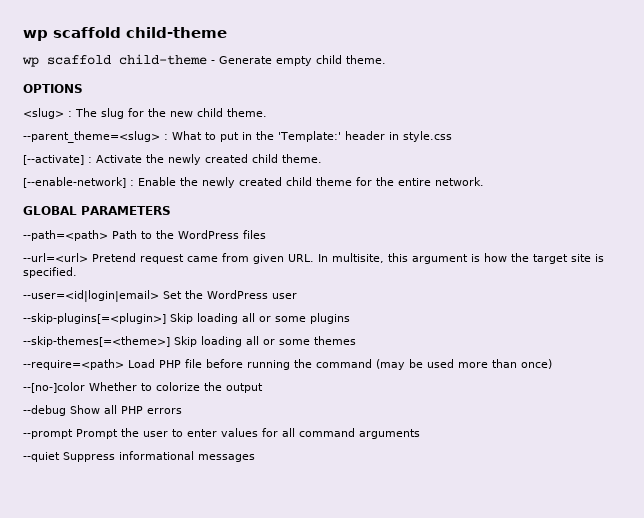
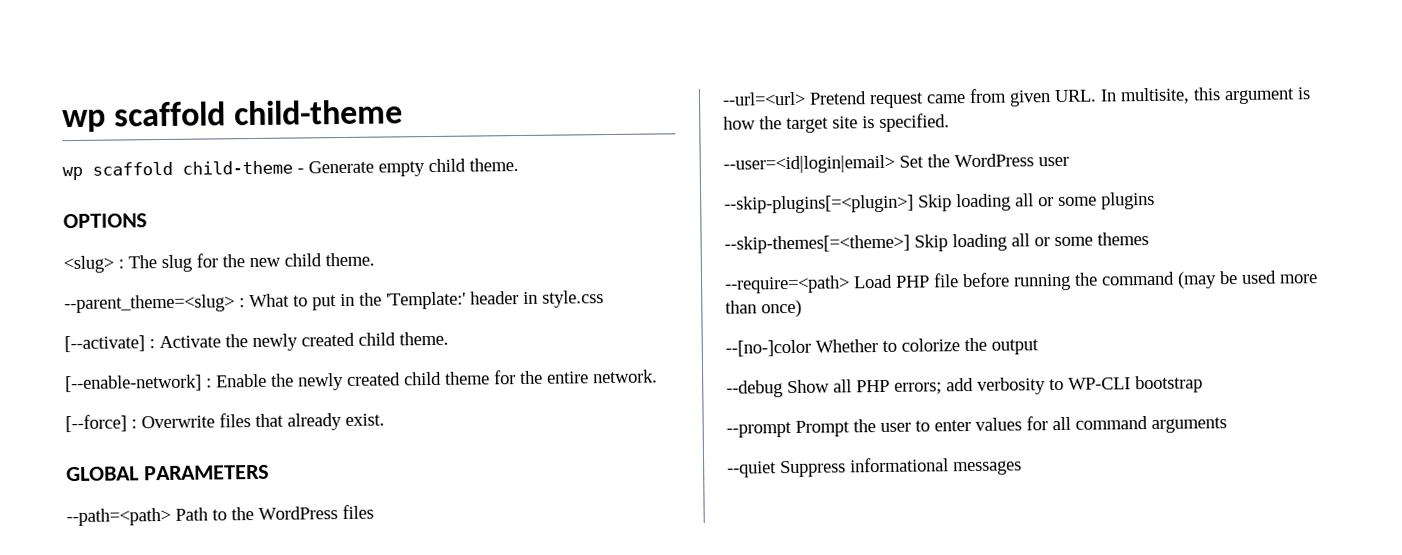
+ [--force] : Overwrite files that already exist.
- --debug Show all PHP errors
+ --debug Show all PHP errors; add verbosity to WP-CLI bootstrap

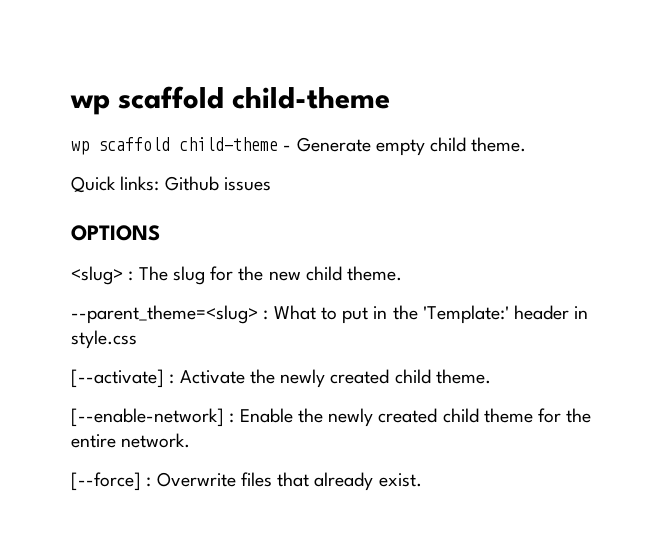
+ Quick links: Github issues
- GLOBAL PARAMETERS
- --path=<path> Path to the WordPress files
- --url=<url> Pretend request came from given URL. In multisite, this argument is how the target site is specified.
- --user=<id|login|email> Set the WordPress user
- --skip-plugins[=<plugin>] Skip loading all or some plugins
- --skip-themes[=<theme>] Skip loading all or some themes
- --require=<path> Load PHP file before running the command (may be used more than once)
- --[no-]color Whether to colorize the output
- --debug Show all PHP errors; add verbosity to WP-CLI bootstrap
- --prompt Prompt the user to enter values for all command arguments
- --quiet Suppress informational messages

